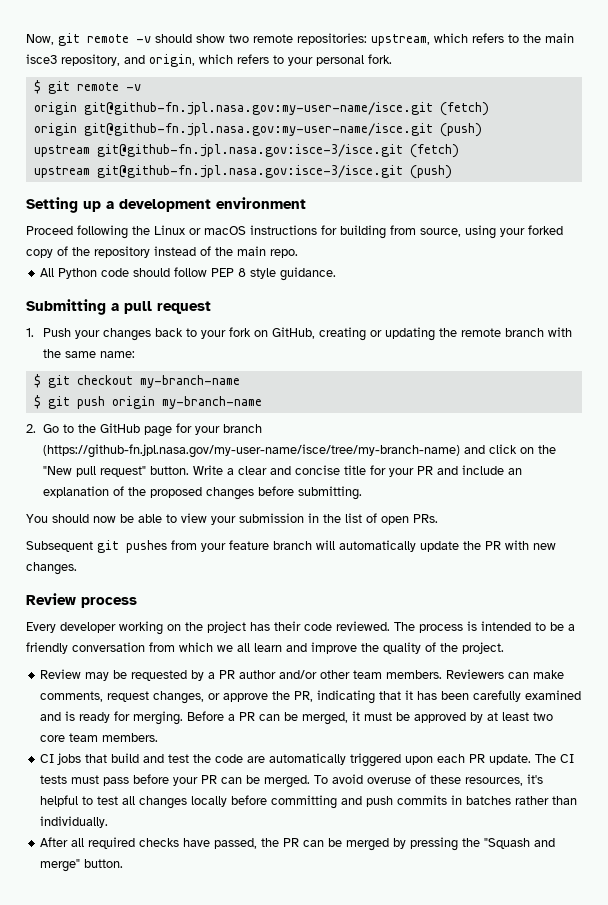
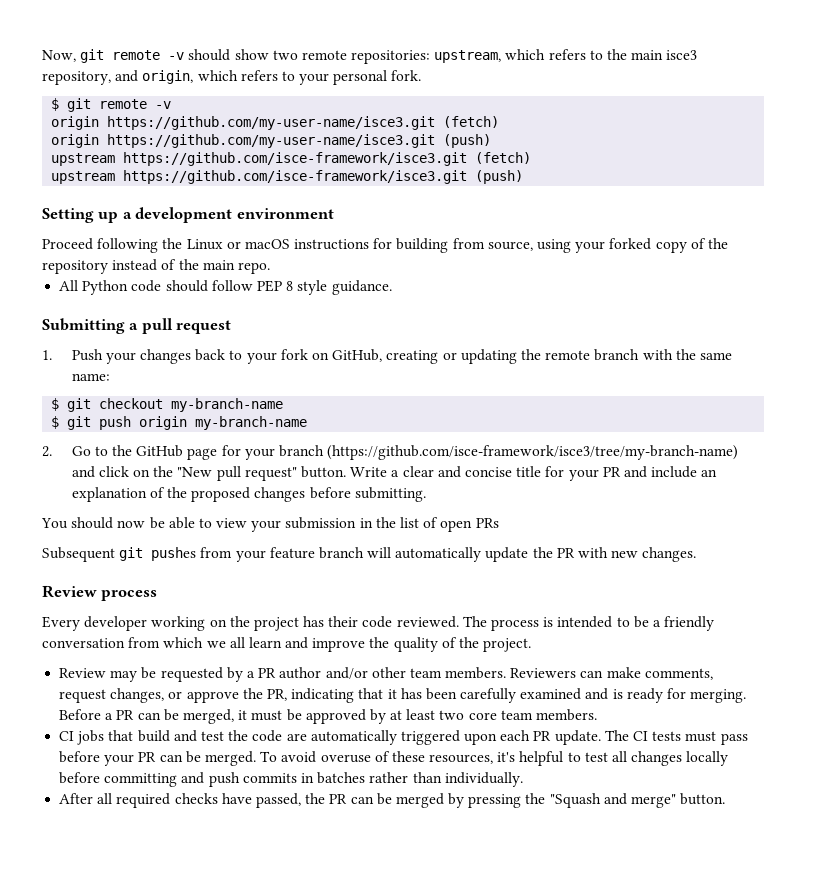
- origin git@github-fn.jpl.nasa.gov:my-user-name/isce.git (fetch)
+ origin https://github.com/my-user-name/isce3.git (fetch)
- origin git@github-fn.jpl.nasa.gov:my-user-name/isce.git (push)
+ origin https://github.com/my-user-name/isce3.git (push)
- upstream git@github-fn.jpl.nasa.gov:isce-3/isce.git (fetch)
+ upstream https://github.com/isce-framework/isce3.git (fetch)
- upstream git@github-fn.jpl.nasa.gov:isce-3/isce.git (push)
+ upstream https://github.com/isce-framework/isce3.git (push)
- 2. Go to the GitHub page for your branch (https://github-fn.jpl.nasa.gov/my-user-name/isce/tree/my-branch-name) and click on the "New pull request" button.
+ 2. Go to the GitHub page for your branch (https://github.com/isce-framework/isce3/tree/my-branch-name) and click on the "New pull request" button.
- You should now be able to view your submission in the list of open PRs.
+ You should now be able to view your submission in the list of open PRs

